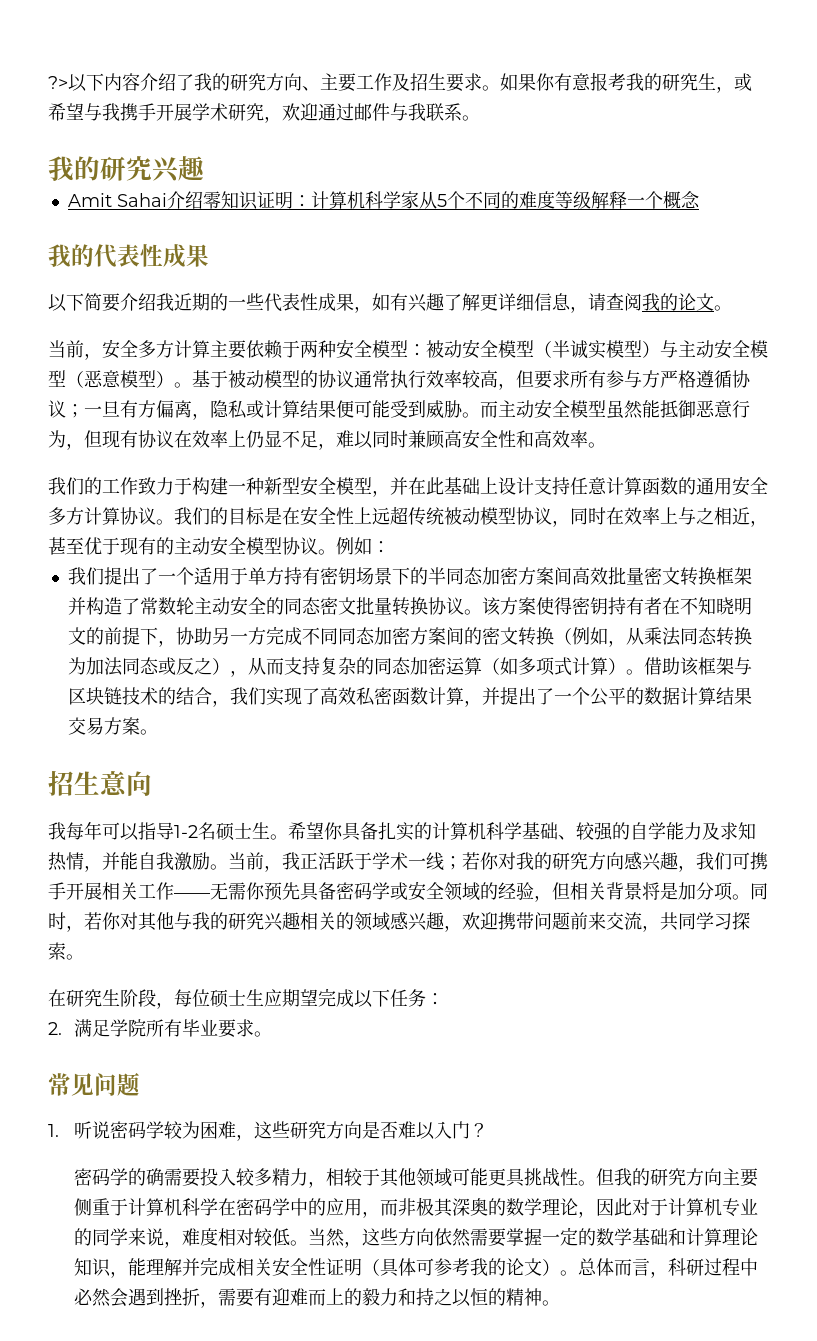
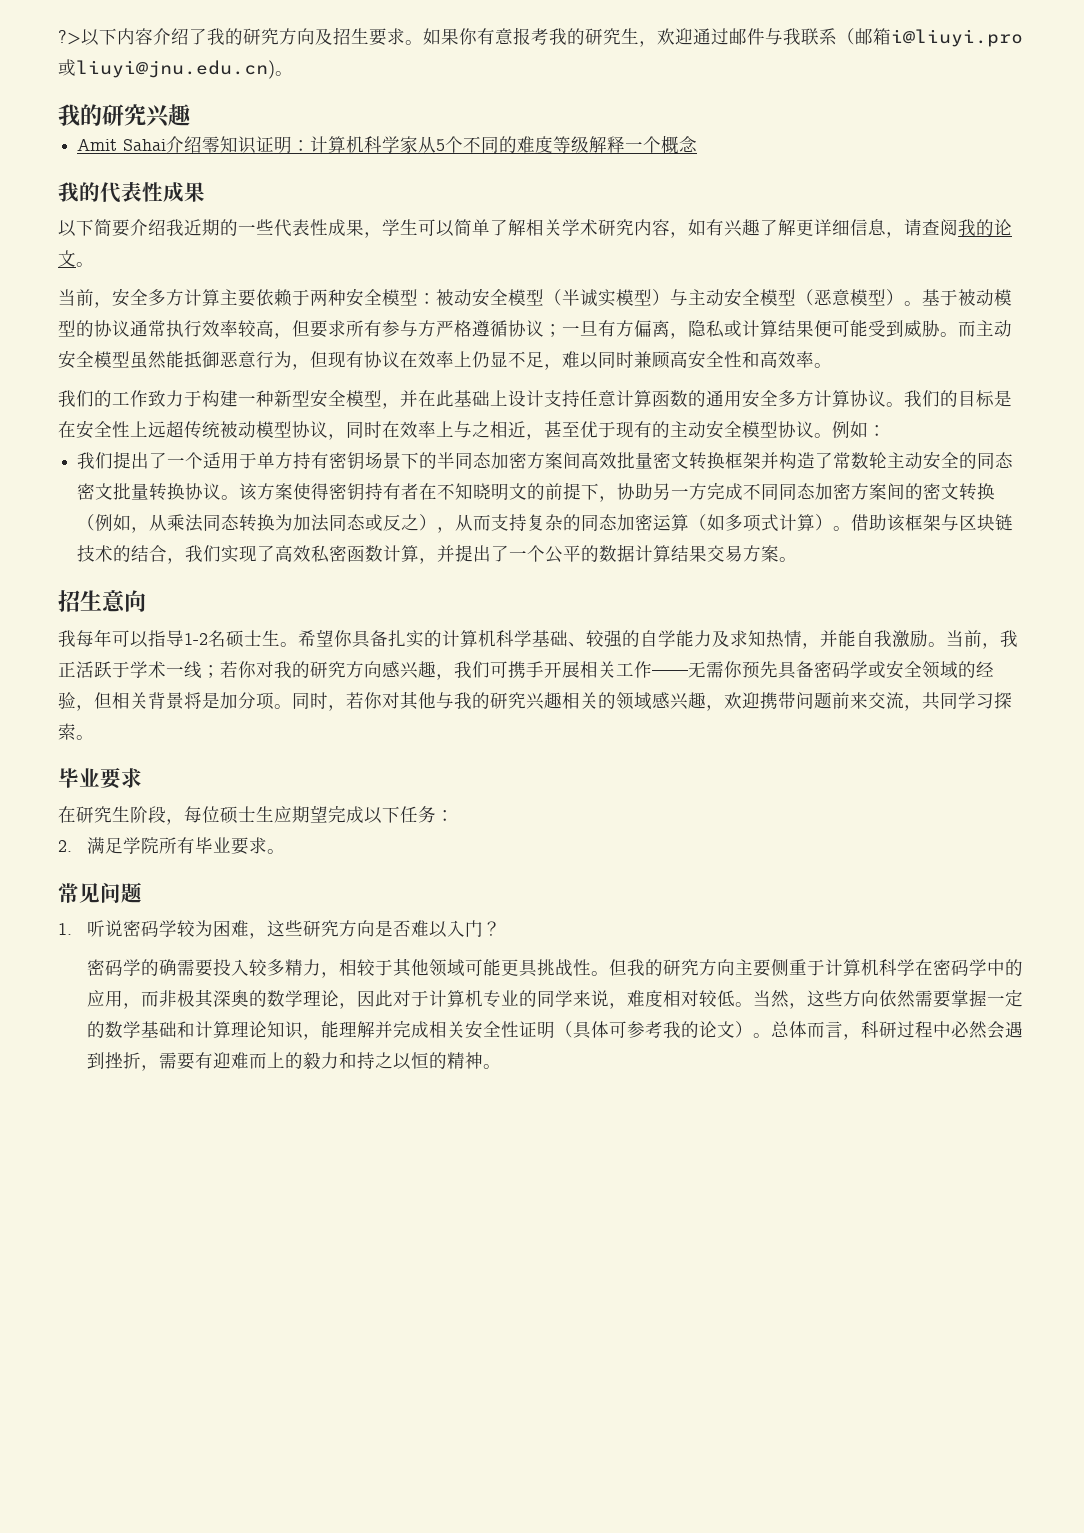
- ?>以下内容介绍了我的研究方向、主要工作及招生要求。
+ ?>以下内容介绍了我的研究方向及招生要求。
- 如果你有意报考我的研究生，或希望与我携手开展学术研究，欢迎通过邮件与我联系。
+ 如果你有意报考我的研究生，欢迎通过邮件与我联系（邮箱i@liuyi.pro或liuyi@jnu.edu.cn)。
- 以下简要介绍我近期的一些代表性成果，如有兴趣了解更详细信息，请查阅我的论文。
+ 以下简要介绍我近期的一些代表性成果，学生可以简单了解相关学术研究内容，如有兴趣了解更详细信息，请查阅我的论文。
  同时，若你对其他与我的研究兴趣相关的领域感兴趣，欢迎携带问题前来交流，共同学习探索。
+ 毕业要求

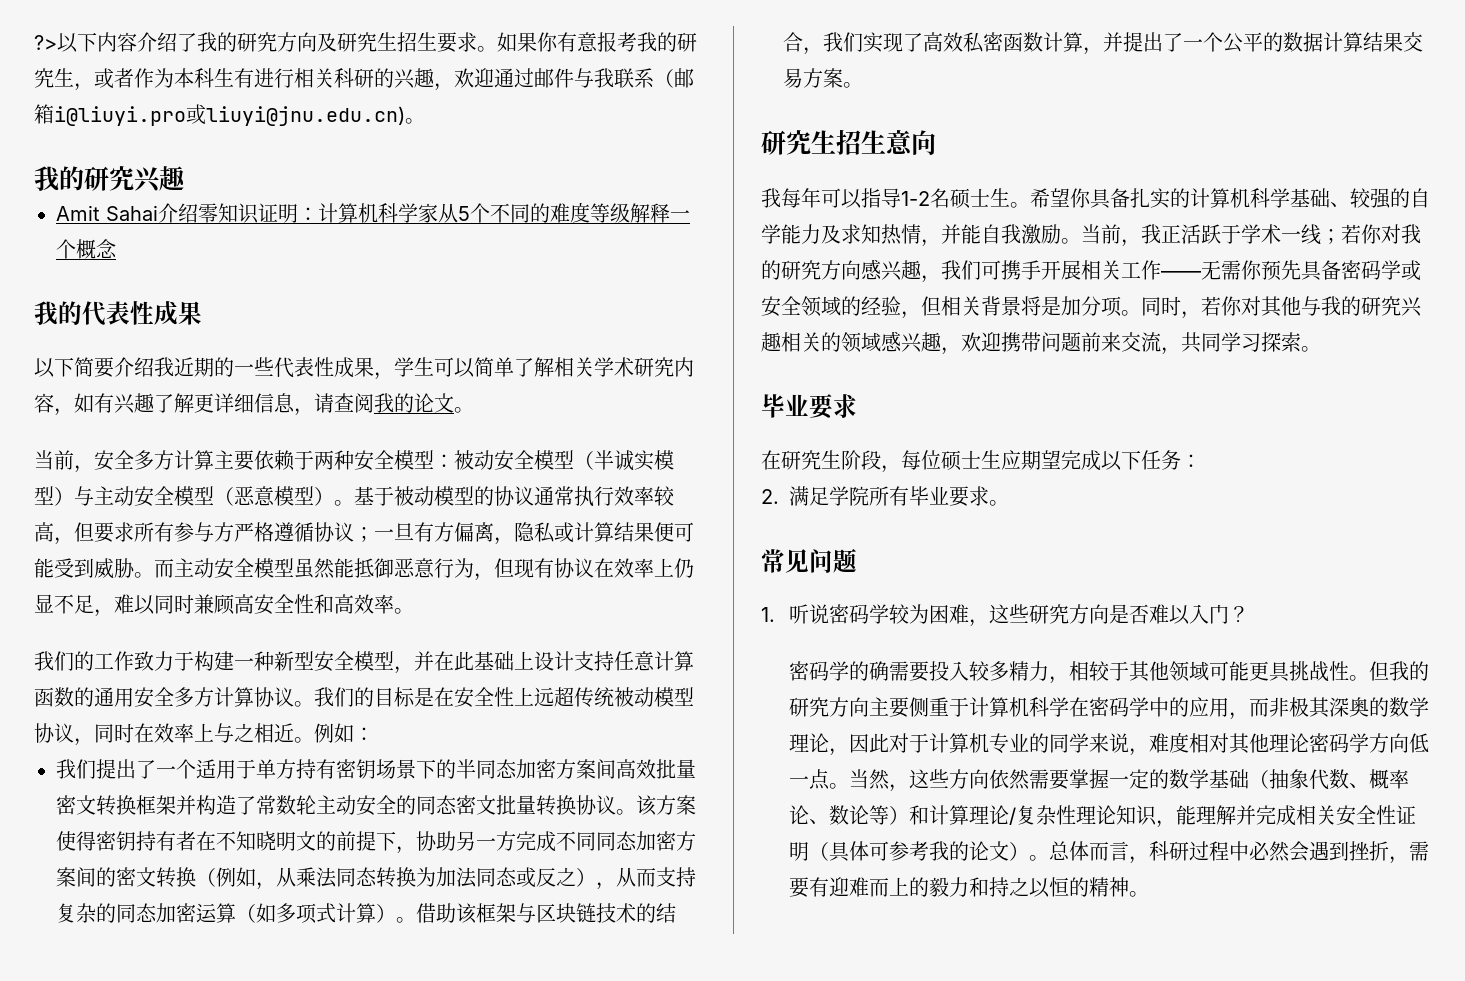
- ?>以下内容介绍了我的研究方向及招生要求。
+ ?>以下内容介绍了我的研究方向及研究生招生要求。
- 如果你有意报考我的研究生，欢迎通过邮件与我联系（邮箱i@liuyi.pro或liuyi@jnu.edu.cn)。
+ 如果你有意报考我的研究生，或者作为本科生有进行相关科研的兴趣，欢迎通过邮件与我联系（邮箱i@liuyi.pro或liuyi@jnu.edu.cn)。
- 我们的目标是在安全性上远超传统被动模型协议，同时在效率上与之相近，甚至优于现有的主动安全模型协议。
+ 我们的目标是在安全性上远超传统被动模型协议，同时在效率上与之相近。
- 招生意向
+ 研究生招生意向
- 但我的研究方向主要侧重于计算机科学在密码学中的应用，而非极其深奥的数学理论，因此对于计算机专业的同学来说，难度相对较低。
+ 但我的研究方向主要侧重于计算机科学在密码学中的应用，而非极其深奥的数学理论，因此对于计算机专业的同学来说，难度相对其他理论密码学方向低一点。
- 当然，这些方向依然需要掌握一定的数学基础和计算理论知识，能理解并完成相关安全性证明（具体可参考我的论文）。
+ 当然，这些方向依然需要掌握一定的数学基础（抽象代数、概率论、数论等）和计算理论/复杂性理论知识，能理解并完成相关安全性证明（具体可参考我的论文）。

